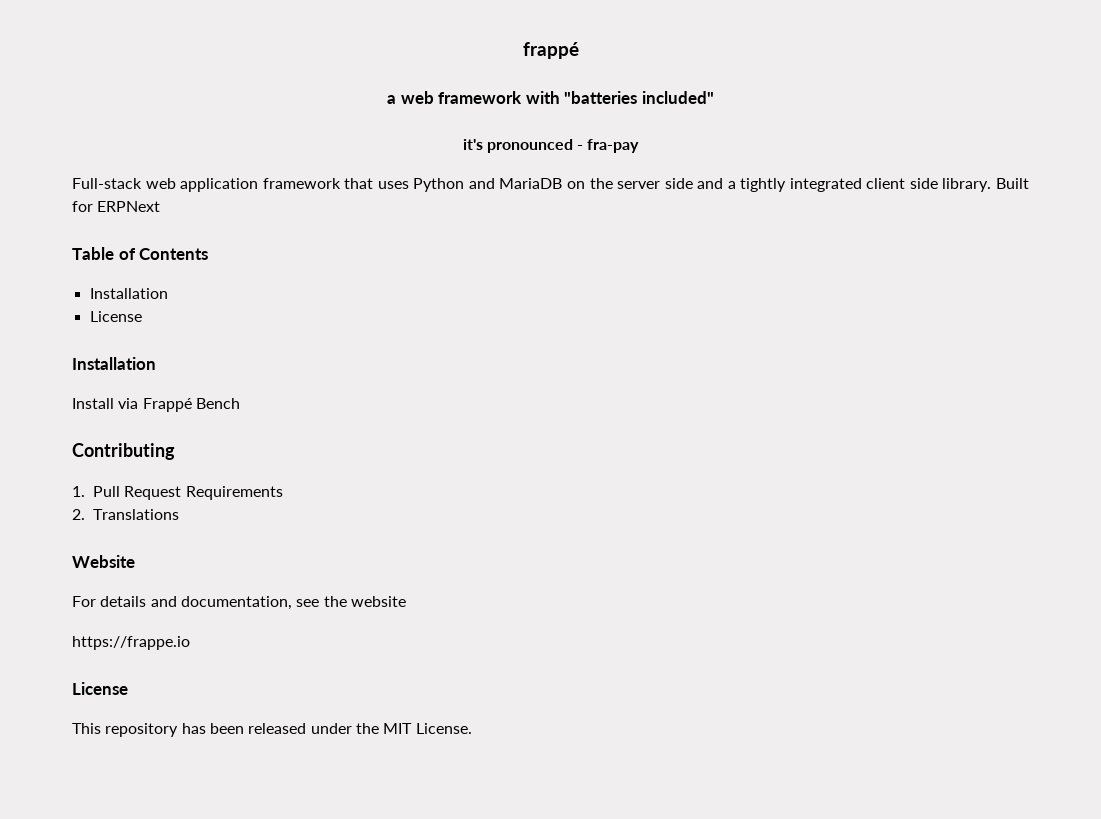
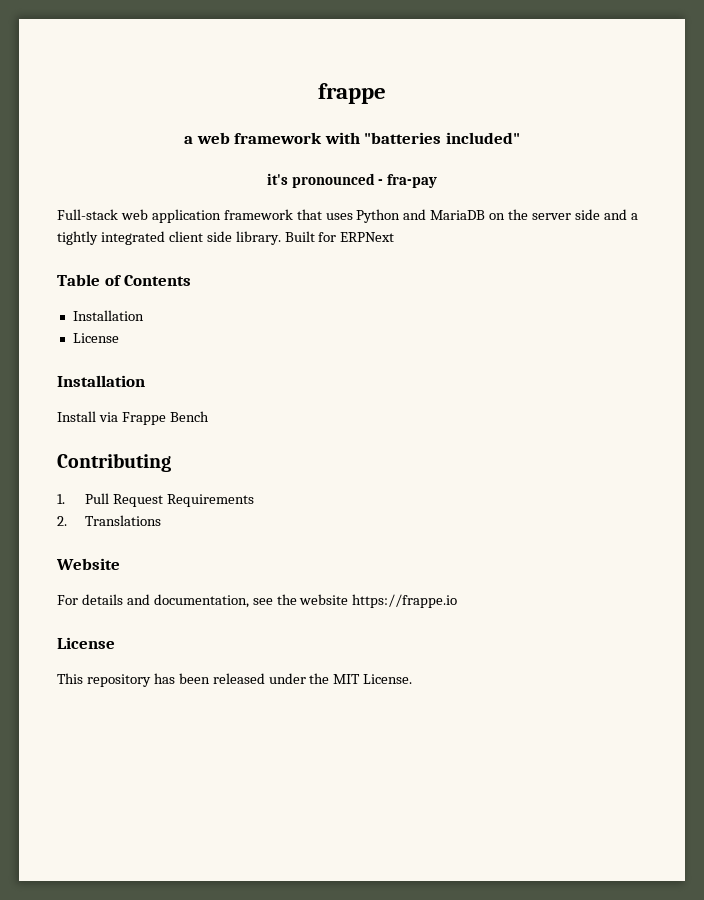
- frappé
+ frappe
- Install via Frappé Bench
+ Install via Frappe Bench
- For details and documentation, see the website
- https://frappe.io
+ For details and documentation, see the website https://frappe.io

